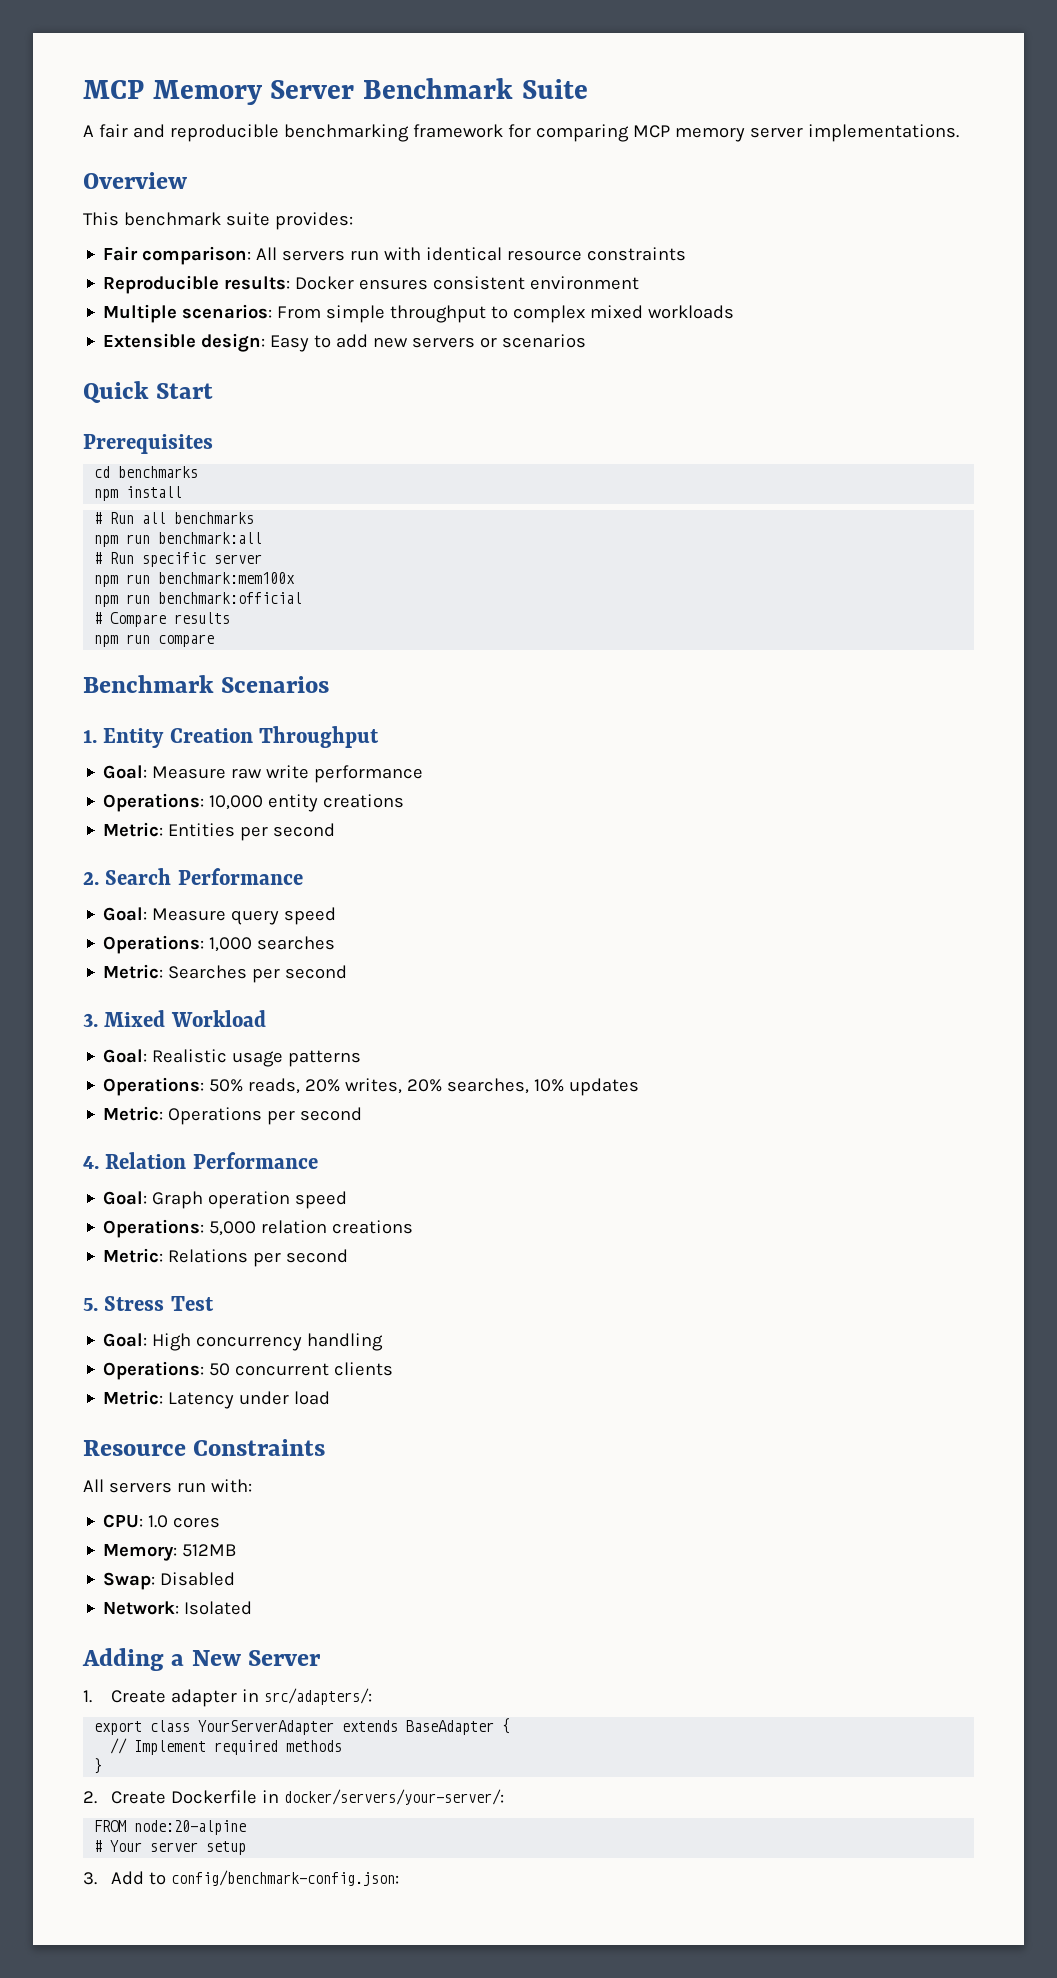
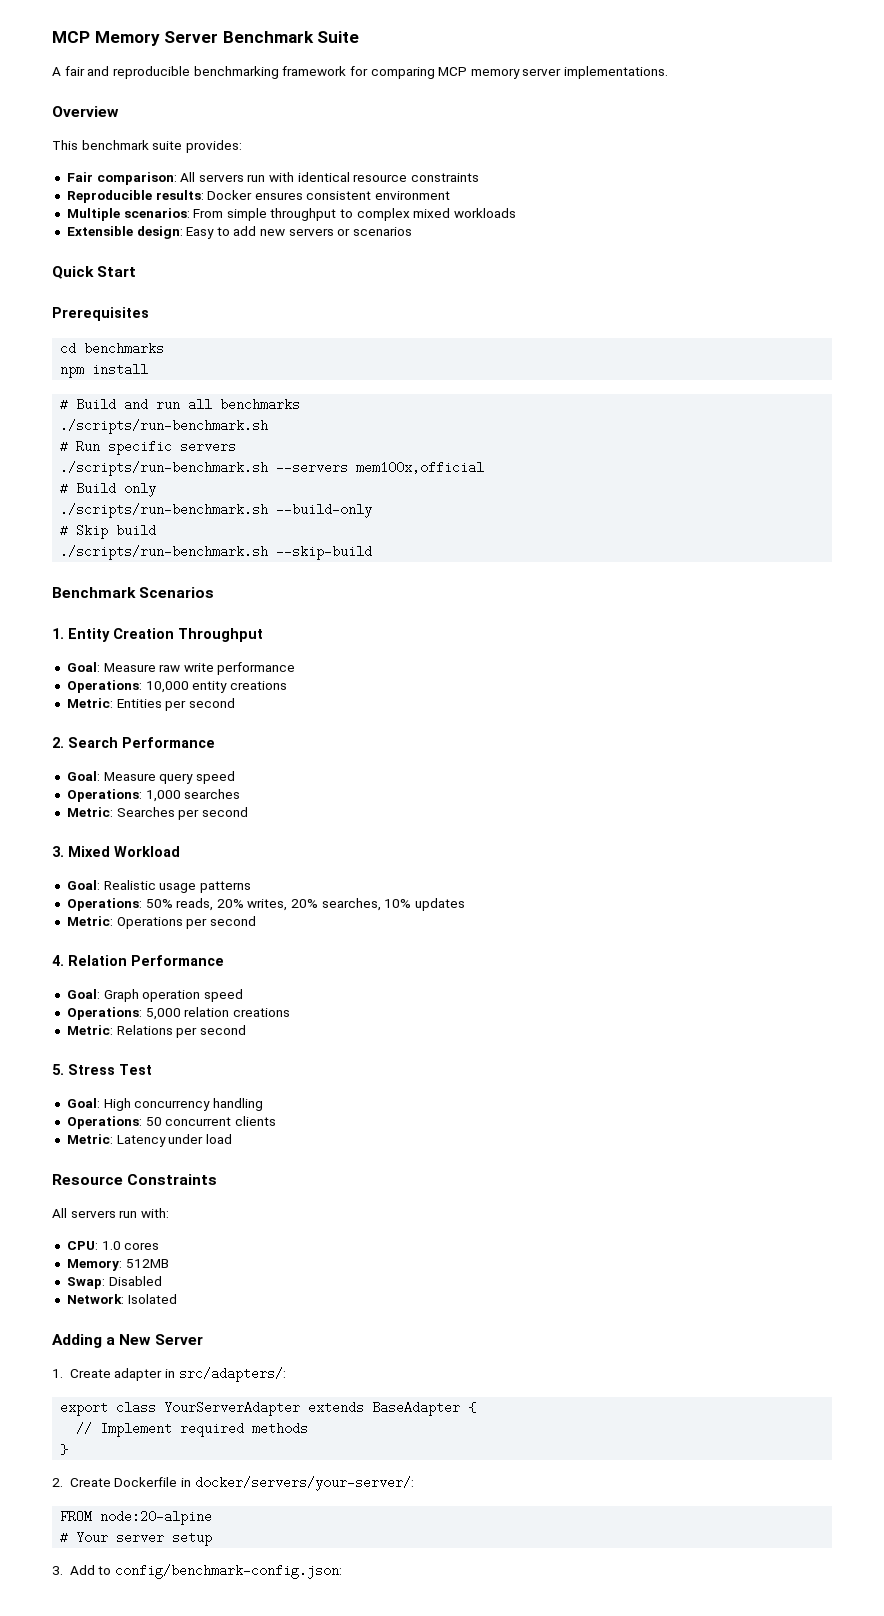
- # Run all benchmarks
- npm run benchmark:all
+ # Build and run all benchmarks
+ ./scripts/run-benchmark.sh
- # Run specific server
- npm run benchmark:mem100x
- npm run benchmark:official
- # Compare results
- npm run compare
+ # Run specific servers
+ ./scripts/run-benchmark.sh --servers mem100x,official
+ # Build only
+ ./scripts/run-benchmark.sh --build-only
+ # Skip build
+ ./scripts/run-benchmark.sh --skip-build

